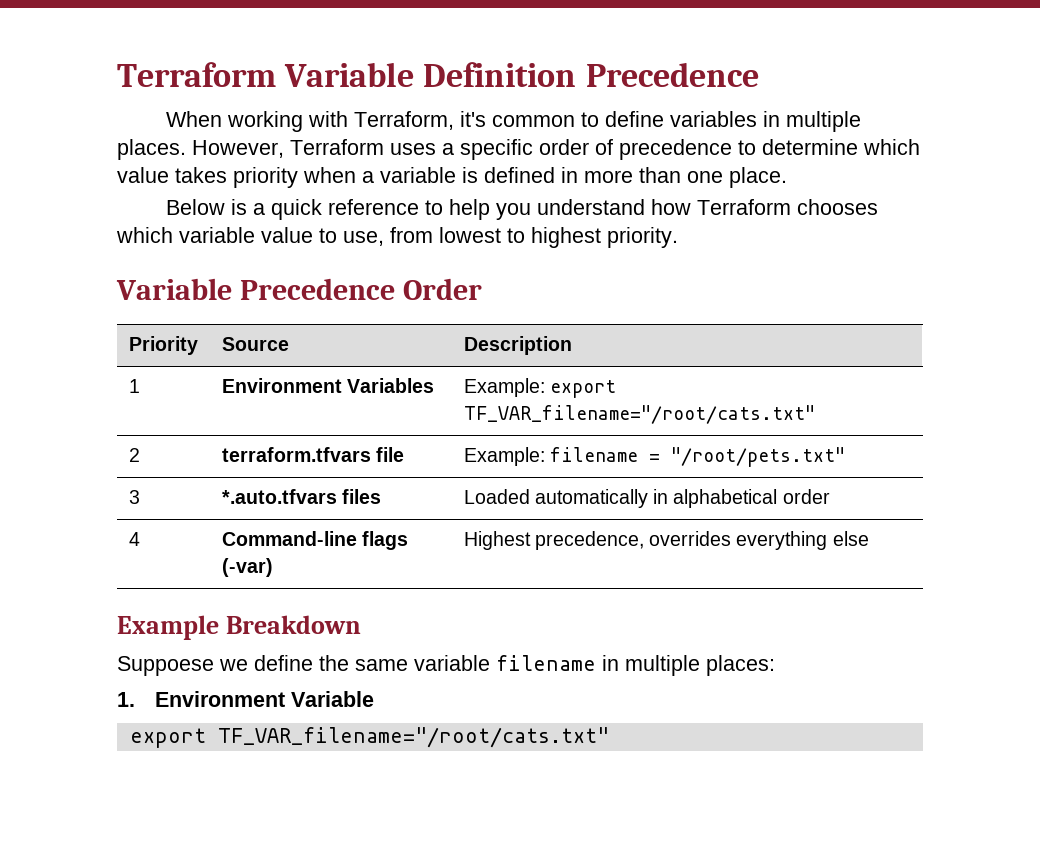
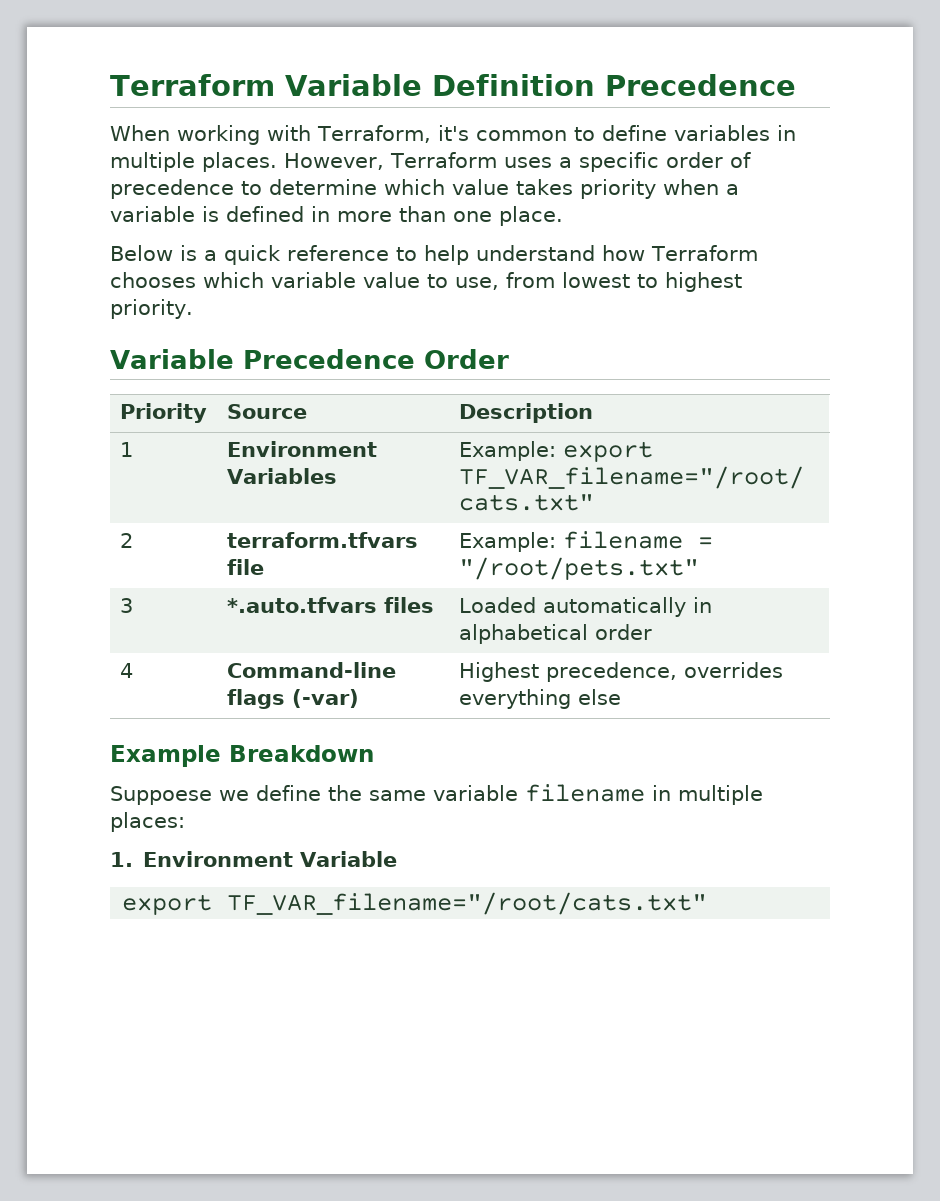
- Below is a quick reference to help you understand how Terraform chooses which variable value to use, from lowest to highest priority.
+ Below is a quick reference to help understand how Terraform chooses which variable value to use, from lowest to highest priority.

